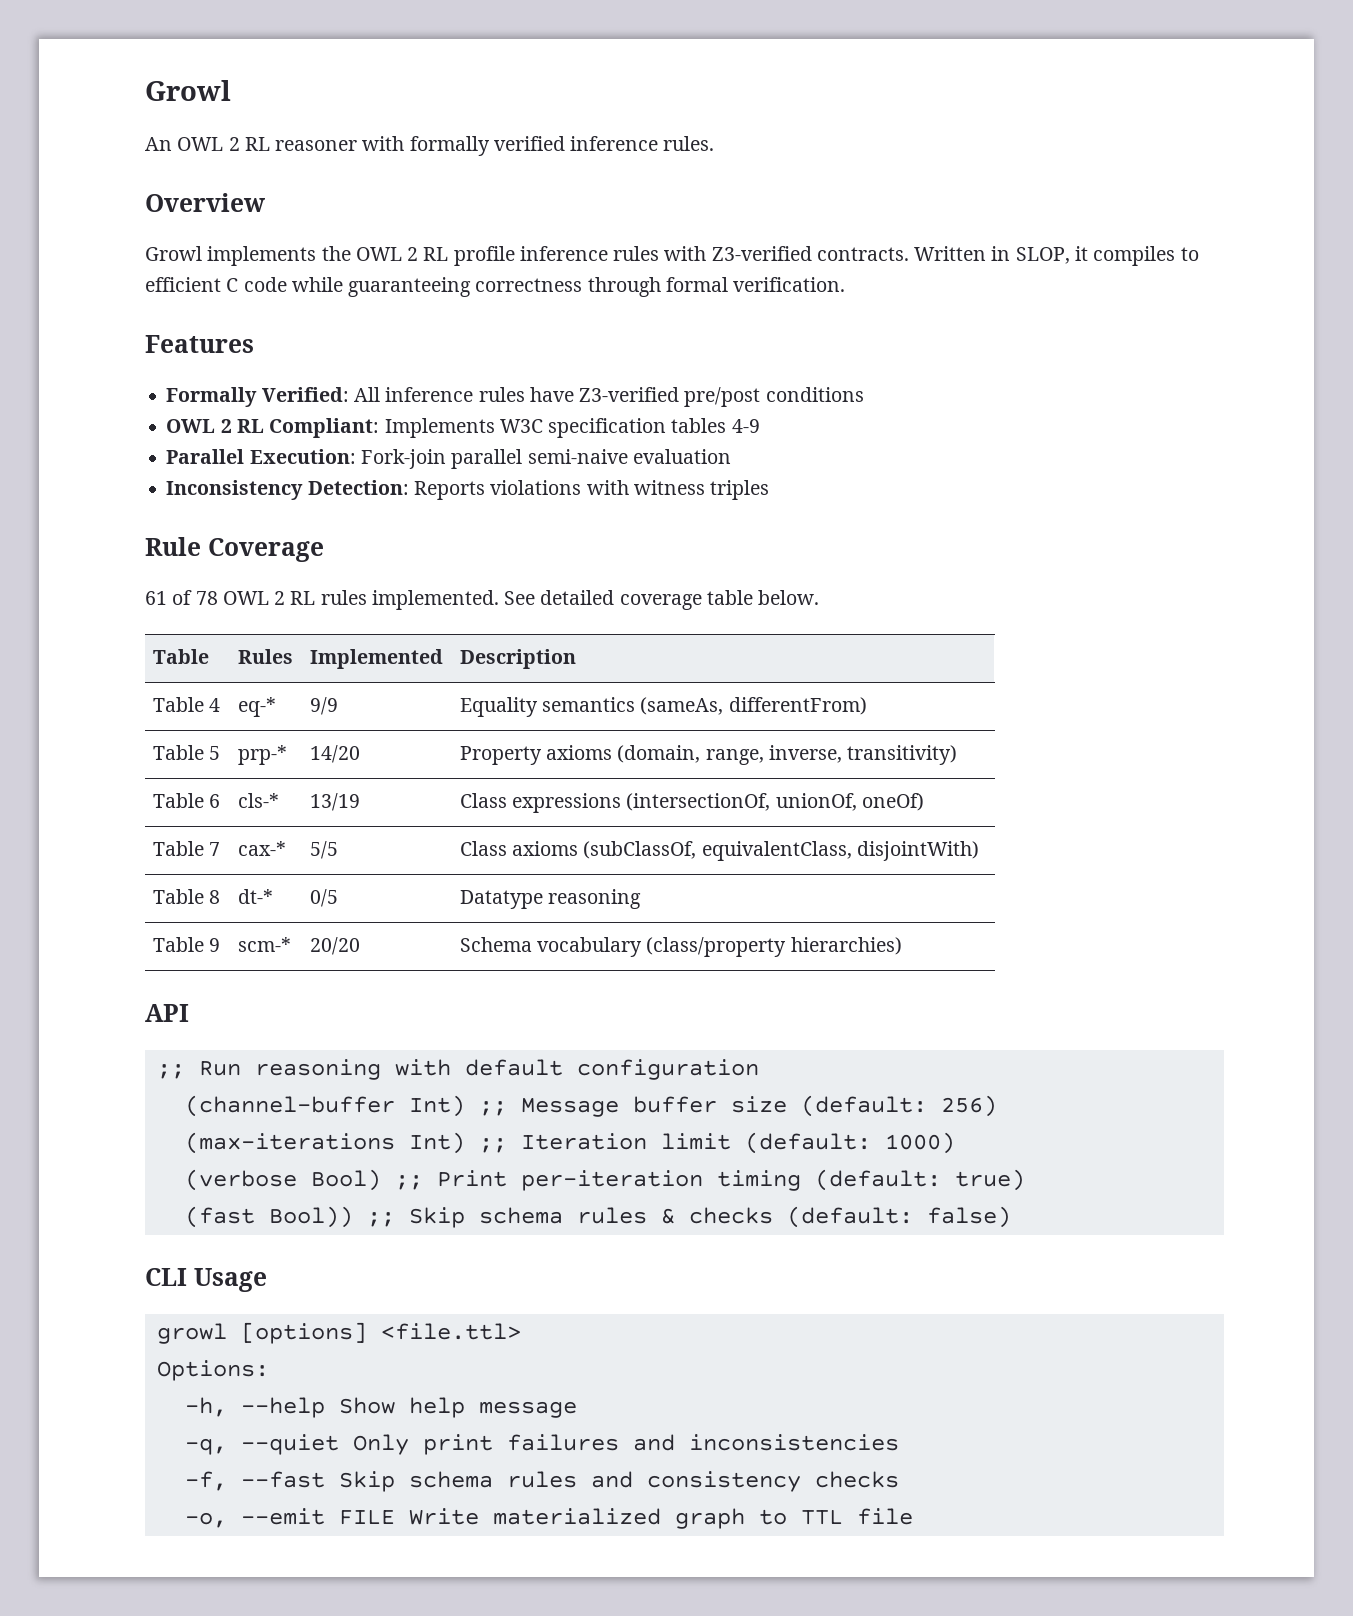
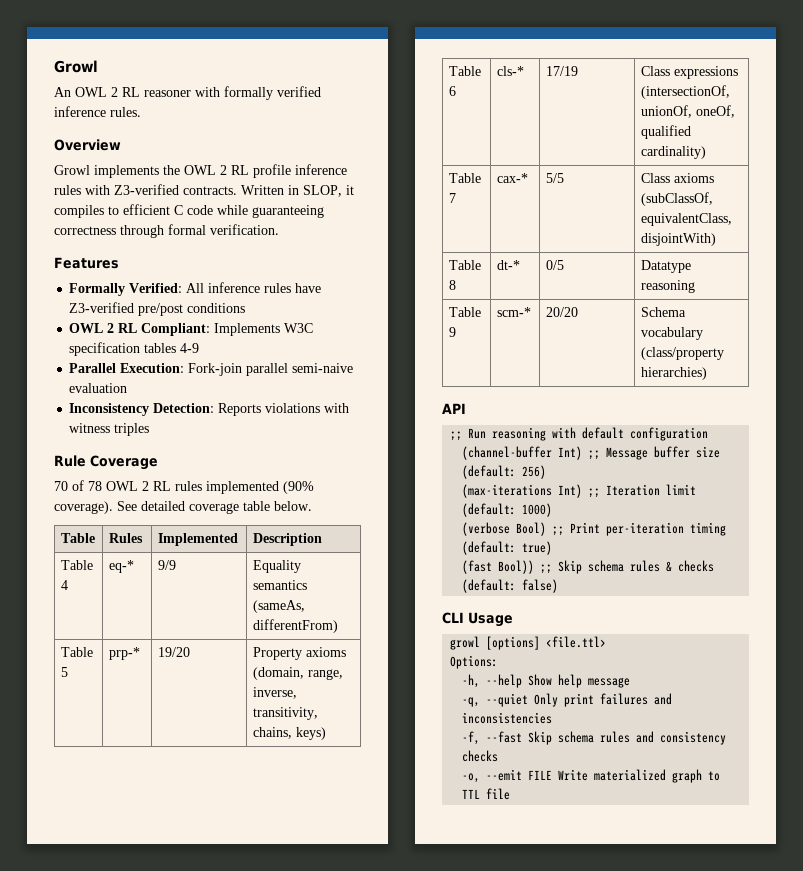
- 61 of 78 OWL 2 RL rules implemented.
+ 70 of 78 OWL 2 RL rules implemented (90% coverage).
- Table 5 | prp-* | 14/20 | Property axioms (domain, range, inverse, transitivity)
+ Table 5 | prp-* | 19/20 | Property axioms (domain, range, inverse, transitivity, chains, keys)
- Table 6 | cls-* | 13/19 | Class expressions (intersectionOf, unionOf, oneOf)
+ Table 6 | cls-* | 17/19 | Class expressions (intersectionOf, unionOf, oneOf, qualified cardinality)

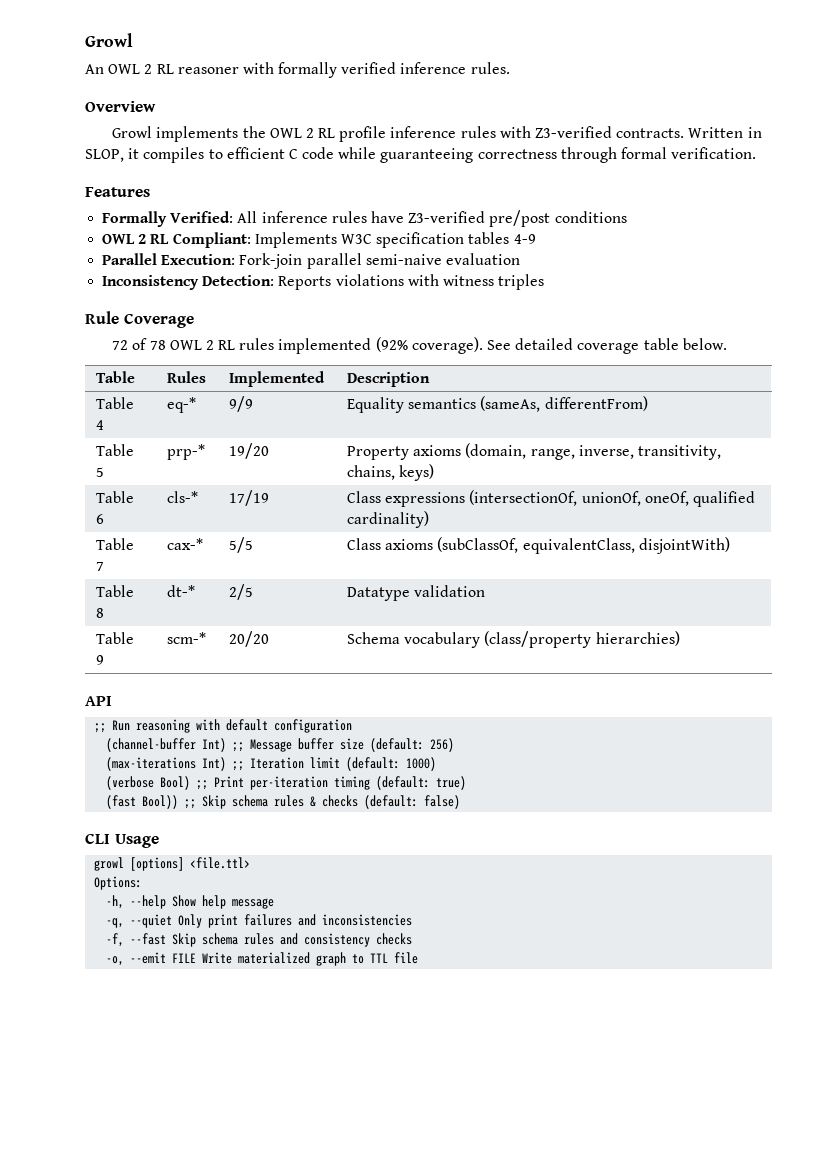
- 70 of 78 OWL 2 RL rules implemented (90% coverage).
+ 72 of 78 OWL 2 RL rules implemented (92% coverage).
- Table 8 | dt-* | 0/5 | Datatype reasoning
+ Table 8 | dt-* | 2/5 | Datatype validation

